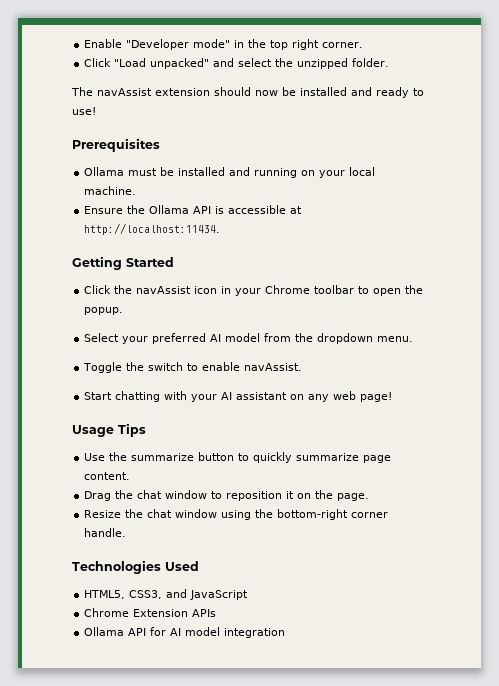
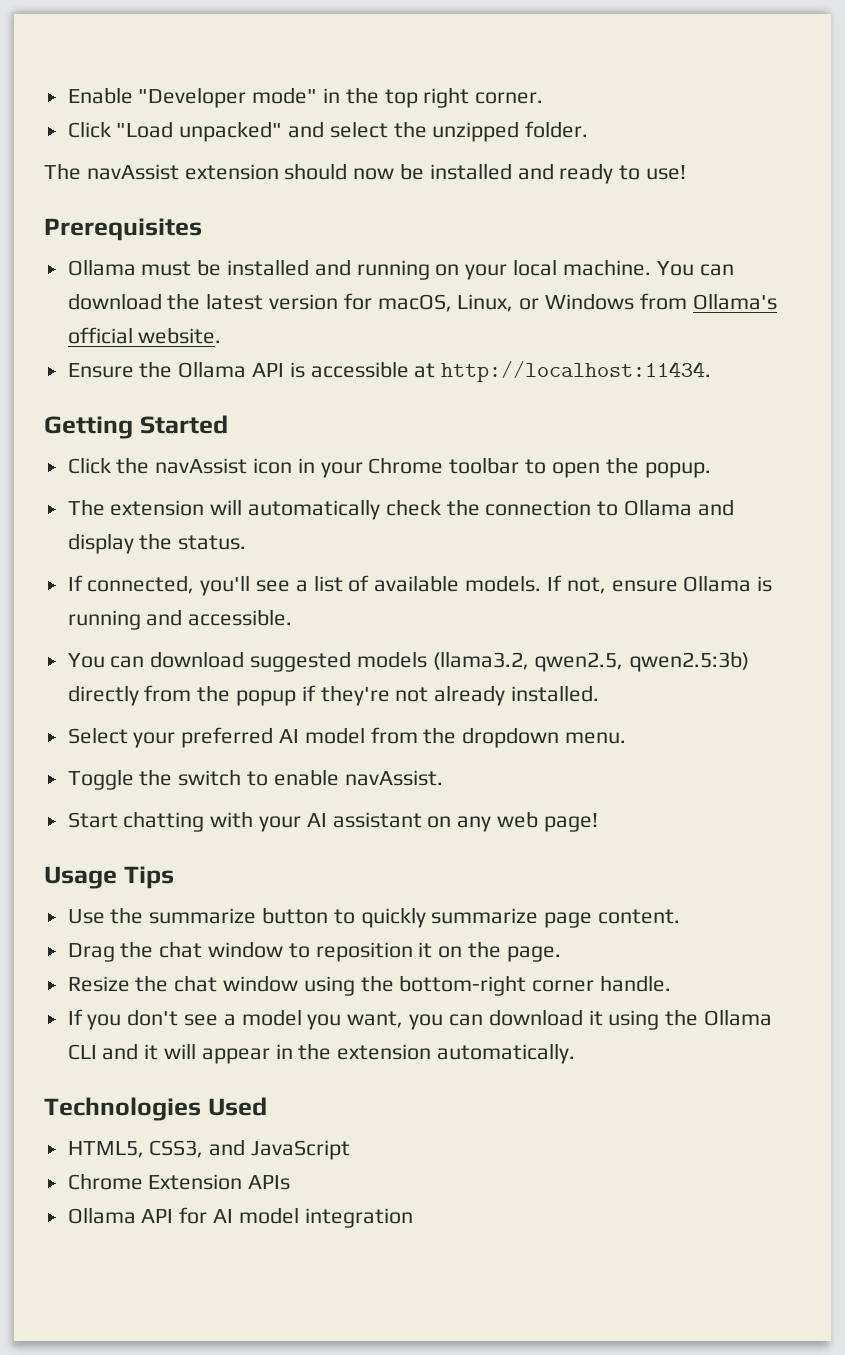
+ You can download the latest version for macOS, Linux, or Windows from Ollama's official website.
+ The extension will automatically check the connection to Ollama and display the status.
+ If connected, you'll see a list of available models. If not, ensure Ollama is running and accessible.
+ You can download suggested models (llama3.2, qwen2.5, qwen2.5:3b) directly from the popup if they're not already installed.
+ If you don't see a model you want, you can download it using the Ollama CLI and it will appear in the extension automatically.

